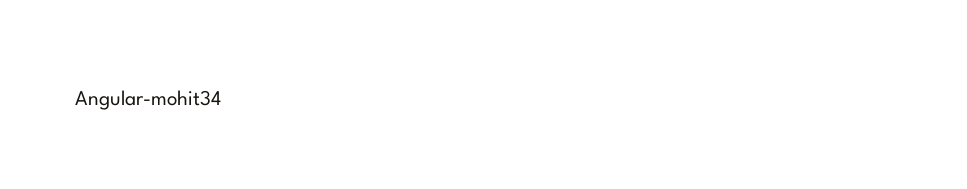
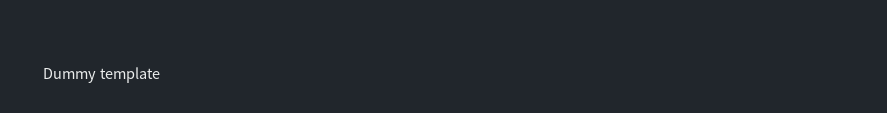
- Angular-mohit34
+ Dummy template

